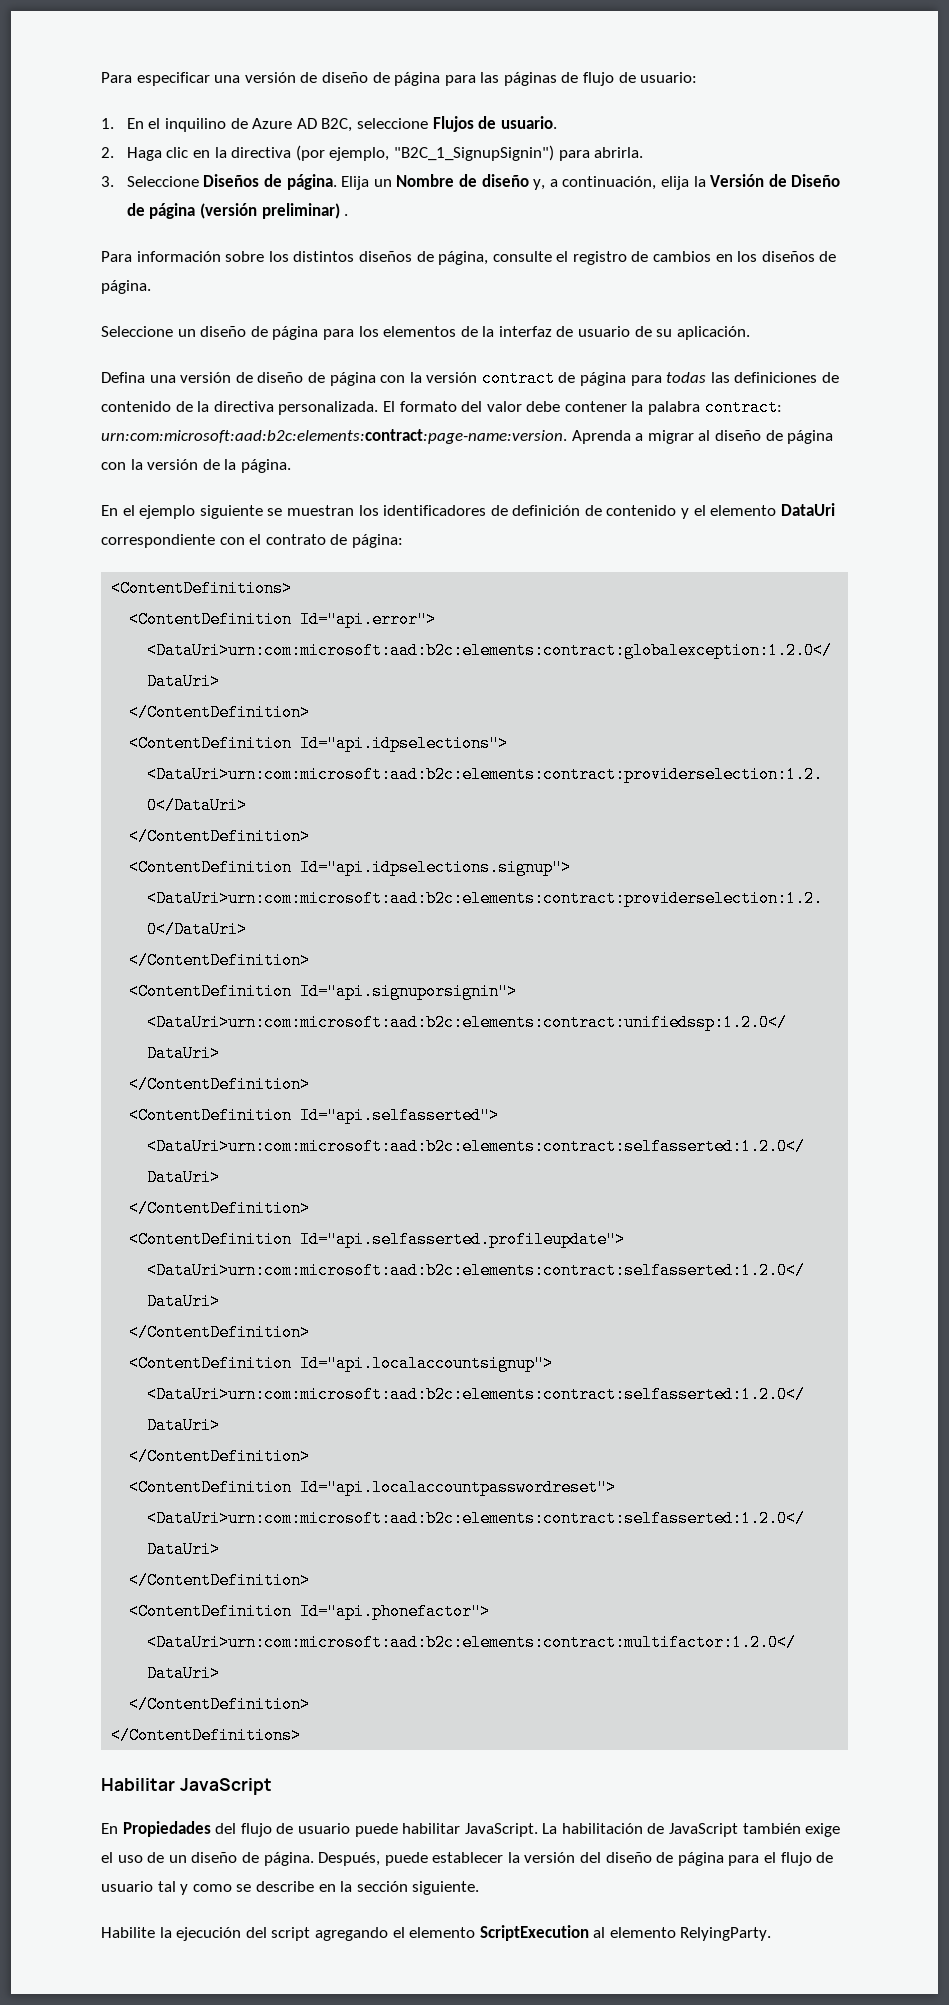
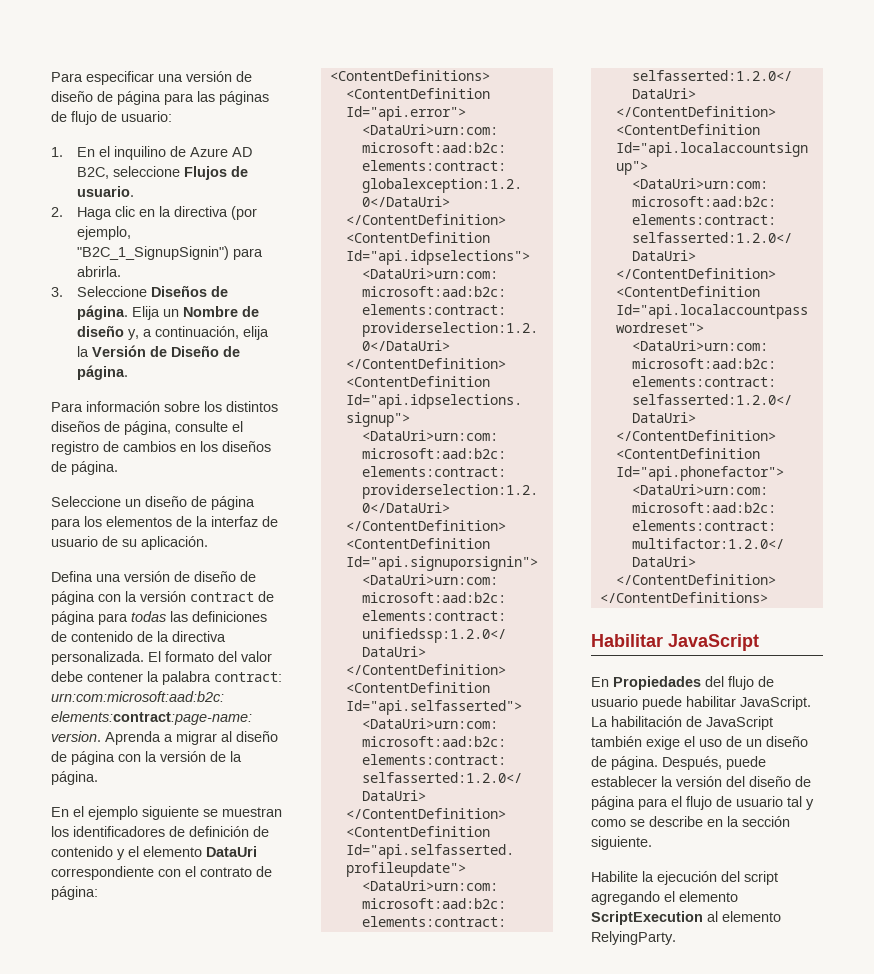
- Elija un Nombre de diseño y, a continuación, elija la Versión de Diseño de página (versión preliminar) .
+ Elija un Nombre de diseño y, a continuación, elija la Versión de Diseño de página.

